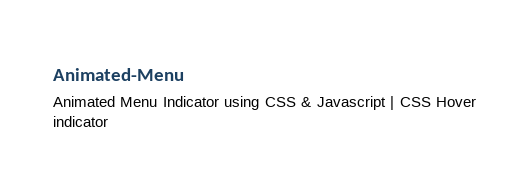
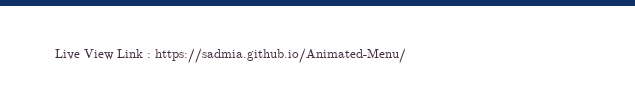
- Animated-Menu
- Animated Menu Indicator using CSS & Javascript | CSS Hover indicator
+ Live View Link : https://sadmia.github.io/Animated-Menu/

